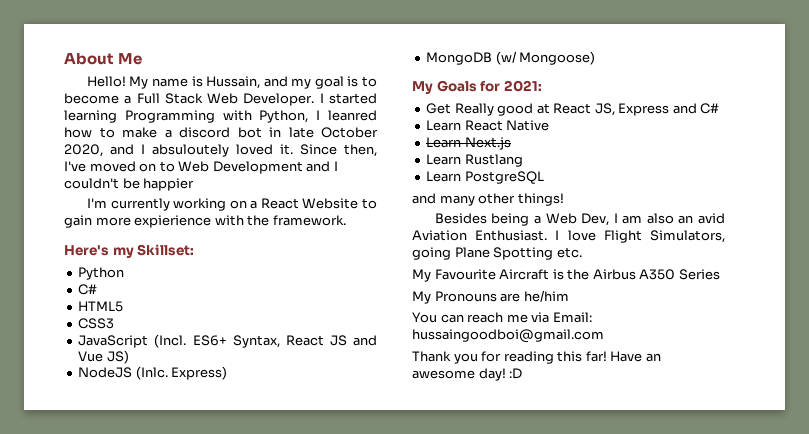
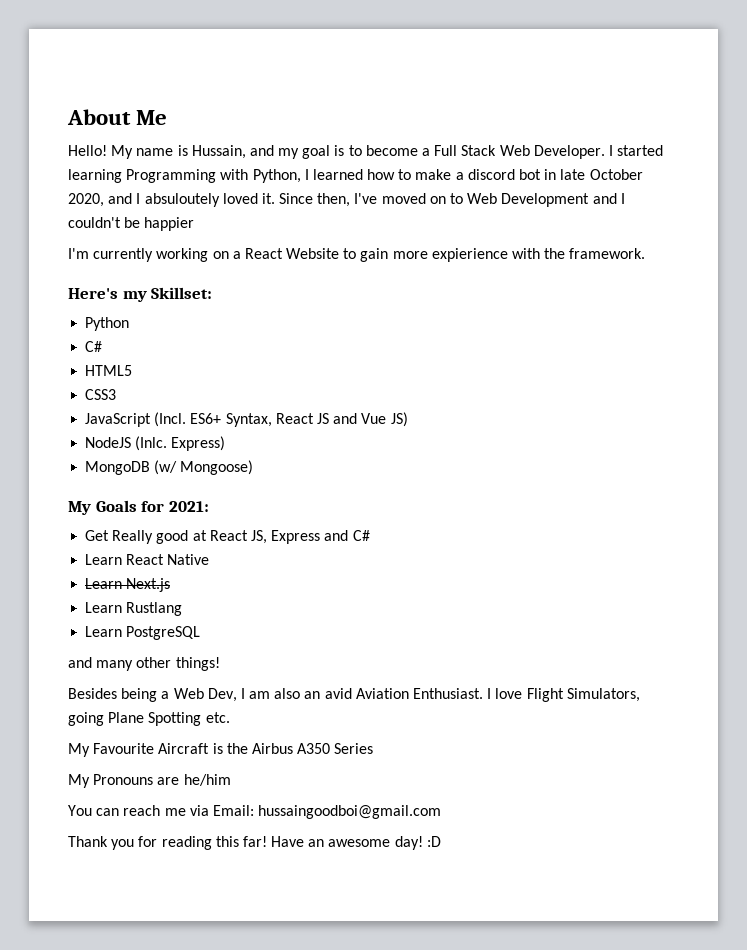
- I started learning Programming with Python, I leanred how to make a discord bot in late October 2020, and I absuloutely loved it.
+ I started learning Programming with Python, I learned how to make a discord bot in late October 2020, and I absuloutely loved it.

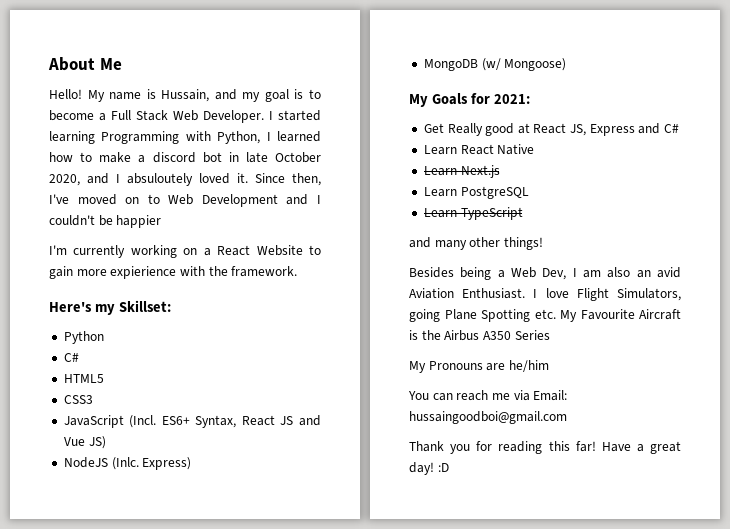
- Learn Rustlang
  Learn PostgreSQL
+ Learn TypeScript
- I love Flight Simulators, going Plane Spotting etc.
- My Favourite Aircraft is the Airbus A350 Series
+ I love Flight Simulators, going Plane Spotting etc. My Favourite Aircraft is the Airbus A350 Series
- Have an awesome day! :D
+ Have a great day! :D

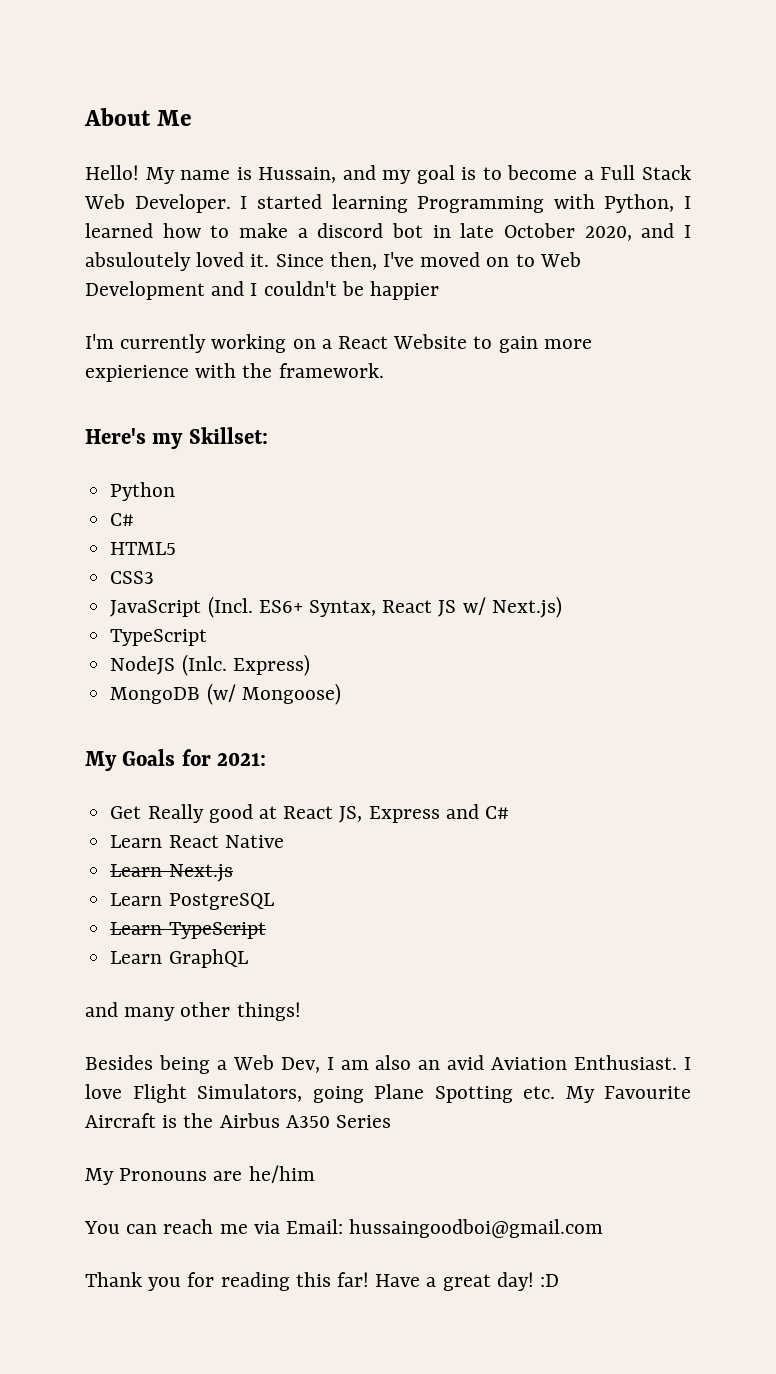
- JavaScript (Incl. ES6+ Syntax, React JS and Vue JS)
+ JavaScript (Incl. ES6+ Syntax, React JS w/ Next.js)
+ TypeScript
+ Learn GraphQL

